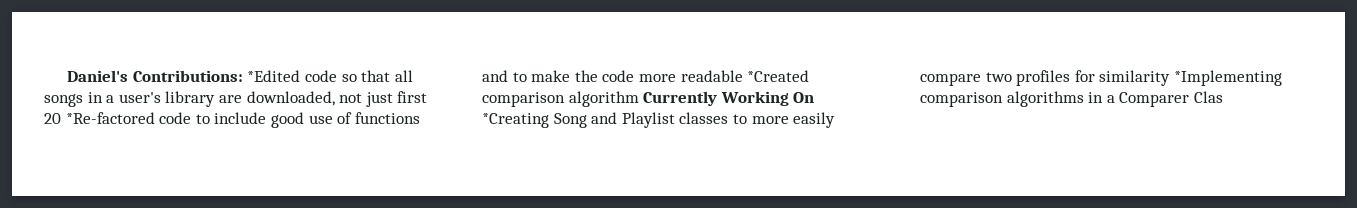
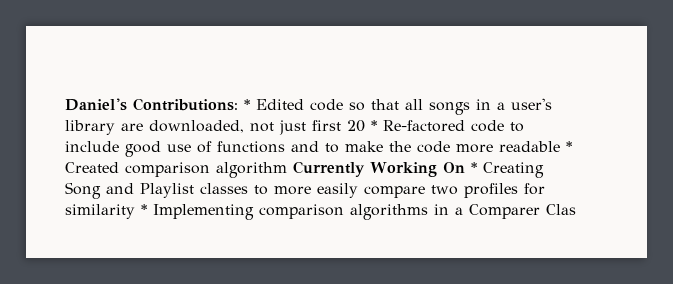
- Daniel's Contributions: *Edited code so that all songs in a user's library are downloaded, not just first 20 *Re-factored code to include good use of functions and to make the code more readable *Created comparison algorithm Currently Working On *Creating Song and Playlist classes to more easily compare two profiles for similarity *Implementing comparison algorithms in a Comparer Clas
+ Daniel's Contributions: * Edited code so that all songs in a user's library are downloaded, not just first 20 * Re-factored code to include good use of functions and to make the code more readable * Created comparison algorithm Currently Working On * Creating Song and Playlist classes to more easily compare two profiles for similarity * Implementing comparison algorithms in a Comparer Clas

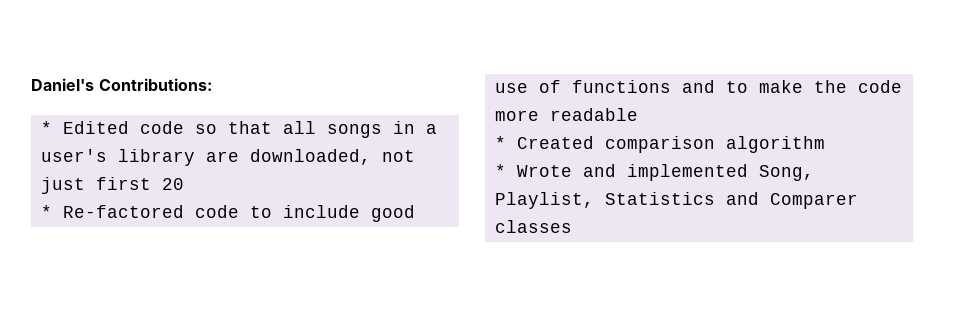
- Daniel's Contributions: * Edited code so that all songs in a user's library are downloaded, not just first 20 * Re-factored code to include good use of functions and to make the code more readable * Created comparison algorithm Currently Working On * Creating Song and Playlist classes to more easily compare two profiles for similarity * Implementing comparison algorithms in a Comparer Clas
+ Daniel's Contributions:
+ * Edited code so that all songs in a user's library are downloaded, not just first 20
+ * Re-factored code to include good use of functions and to make the code more readable
+ * Created comparison algorithm
+ * Wrote and implemented Song, Playlist, Statistics and Comparer classes

